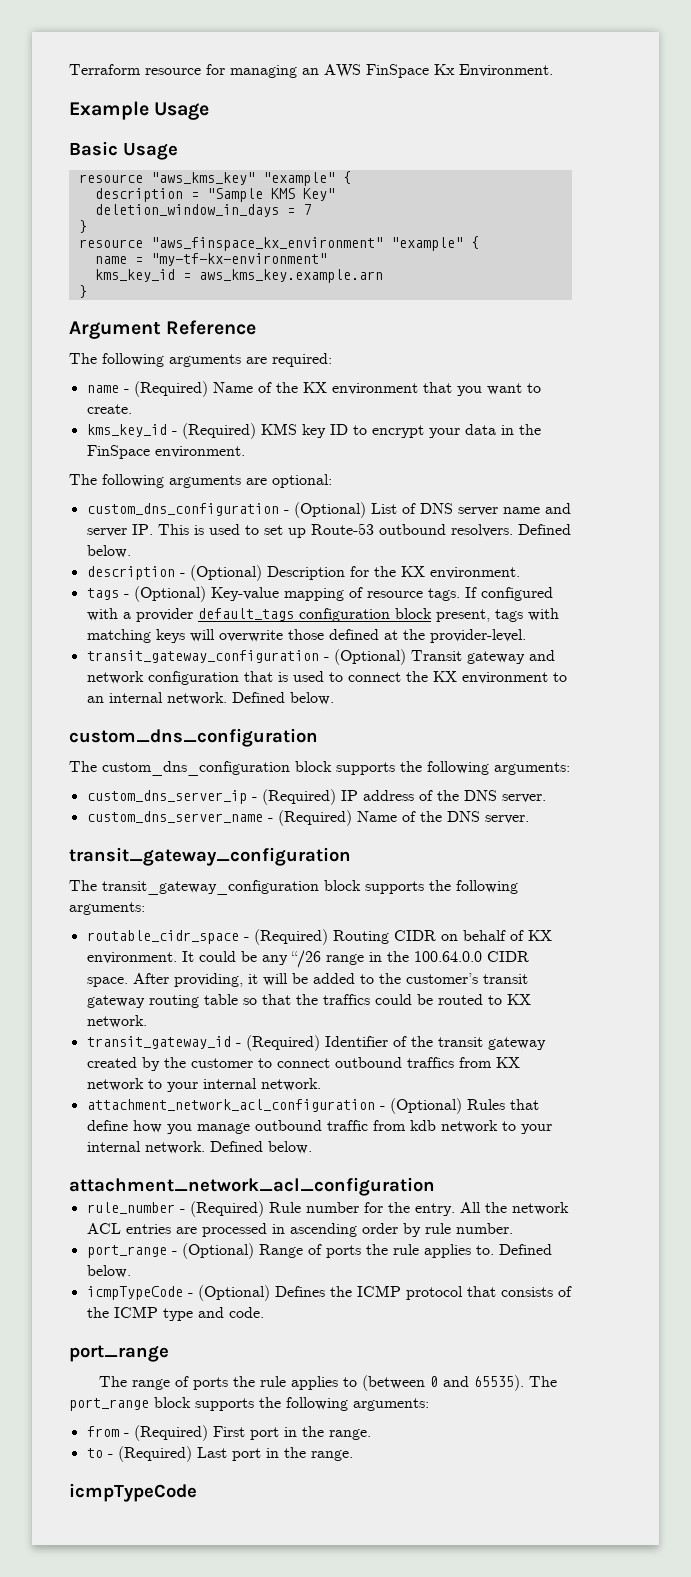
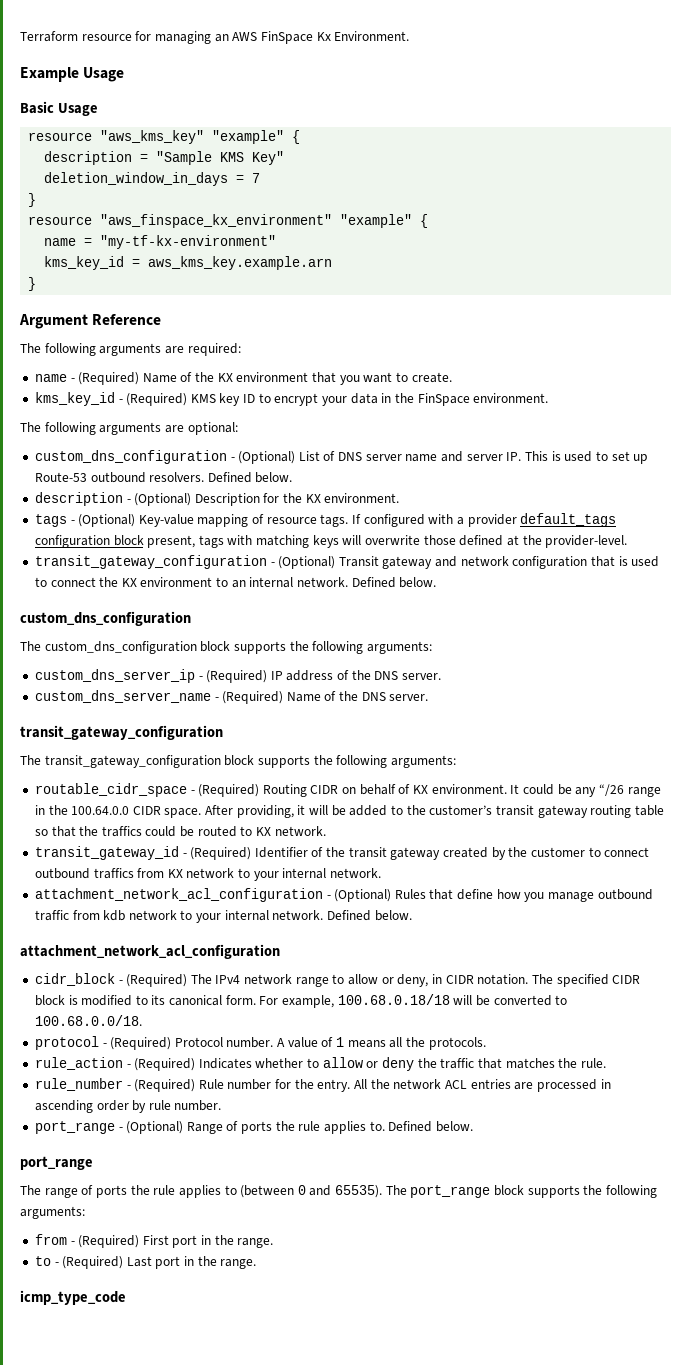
+ cidr_block - (Required) The IPv4 network range to allow or deny, in CIDR notation. The specified CIDR block is modified to its canonical form. For example, 100.68.0.18/18 will be converted to 100.68.0.0/18.
+ protocol - (Required) Protocol number. A value of 1 means all the protocols.
+ rule_action - (Required) Indicates whether to allow or deny the traffic that matches the rule.
- icmpTypeCode - (Optional) Defines the ICMP protocol that consists of the ICMP type and code.
  to - (Required) Last port in the range.
- icmpTypeCode
+ icmp_type_code

